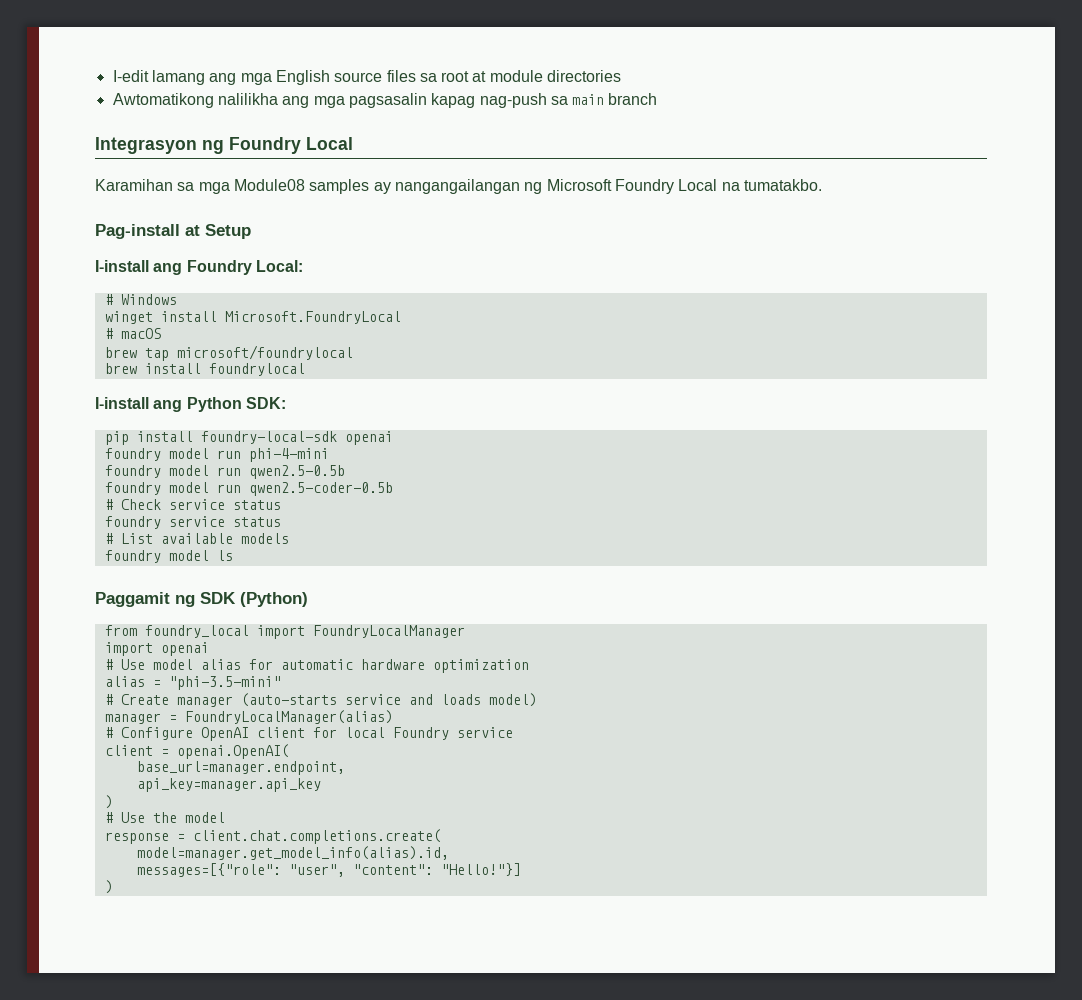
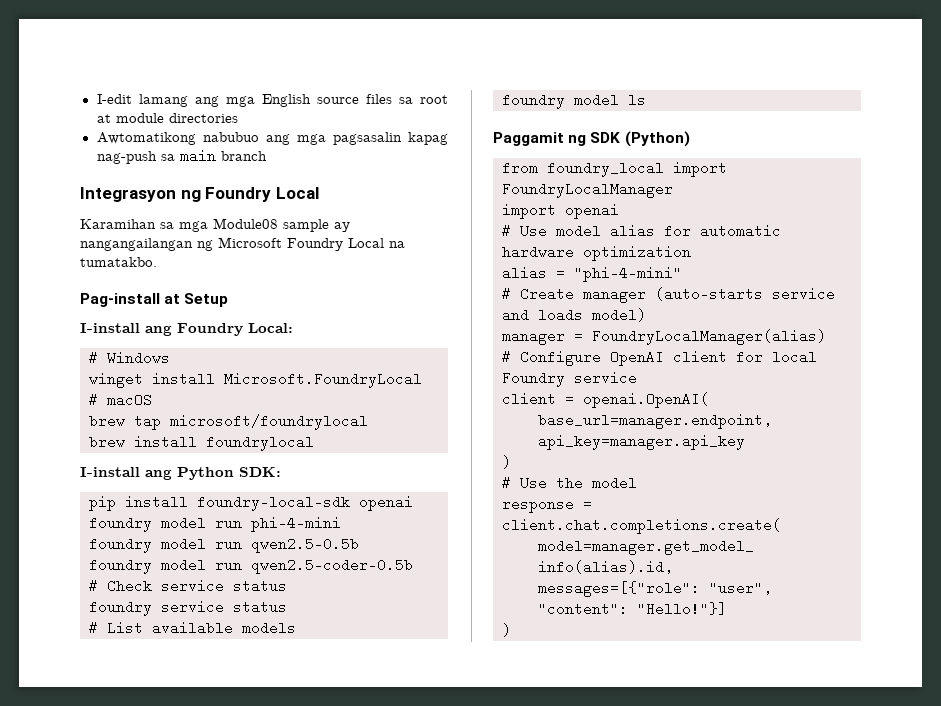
- Awtomatikong nalilikha ang mga pagsasalin kapag nag-push sa main branch
+ Awtomatikong nabubuo ang mga pagsasalin kapag nag-push sa main branch
- Karamihan sa mga Module08 samples ay nangangailangan ng Microsoft Foundry Local na tumatakbo.
+ Karamihan sa mga Module08 sample ay nangangailangan ng Microsoft Foundry Local na tumatakbo.
- alias = "phi-3.5-mini"
+ alias = "phi-4-mini"

